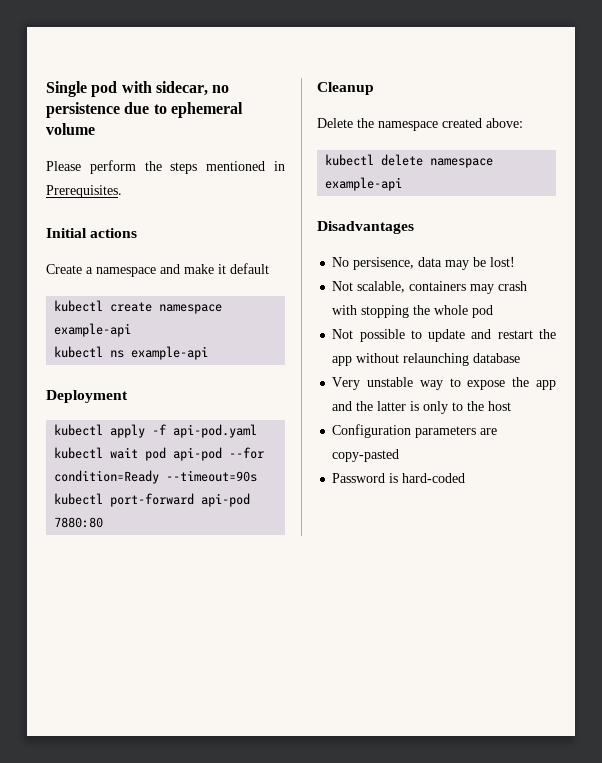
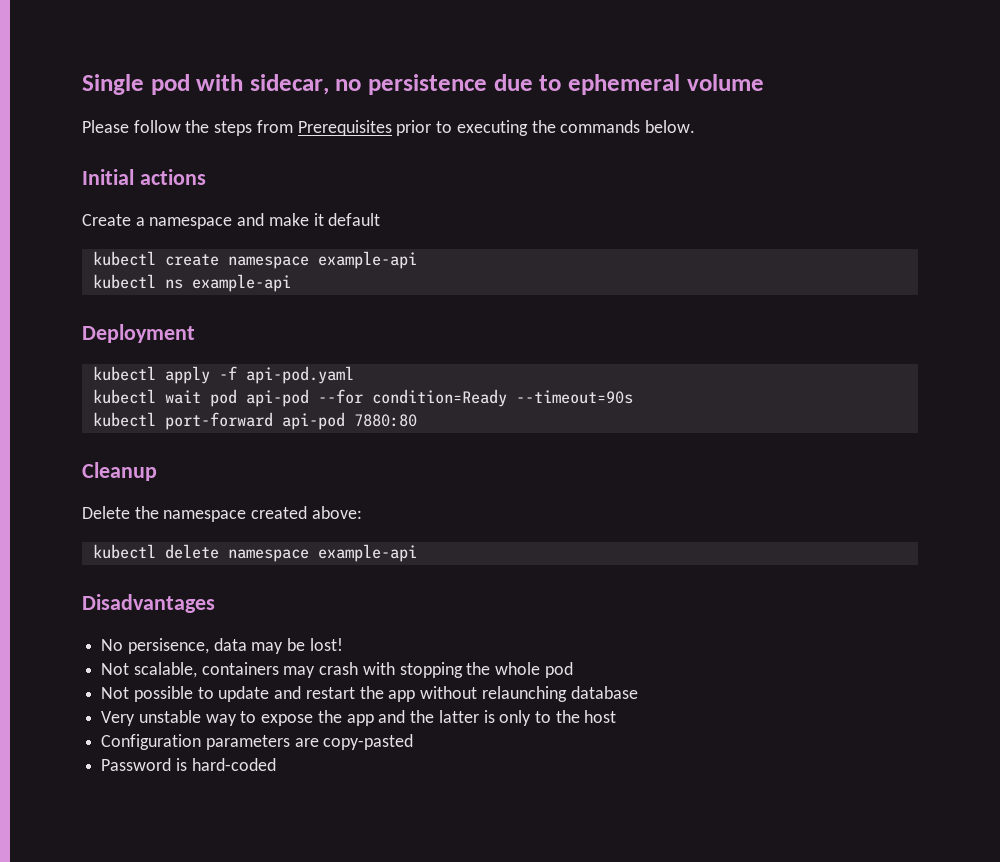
- Please perform the steps mentioned in Prerequisites.
+ Please follow the steps from Prerequisites prior to executing the commands below.

